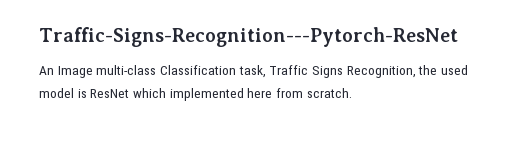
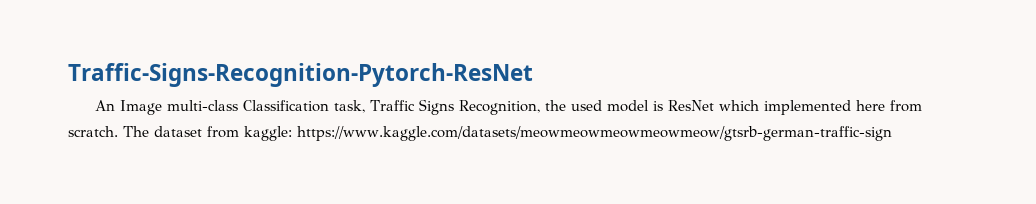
- Traffic-Signs-Recognition---Pytorch-ResNet
+ Traffic-Signs-Recognition-Pytorch-ResNet
+ The dataset from kaggle: https://www.kaggle.com/datasets/meowmeowmeowmeowmeow/gtsrb-german-traffic-sign

